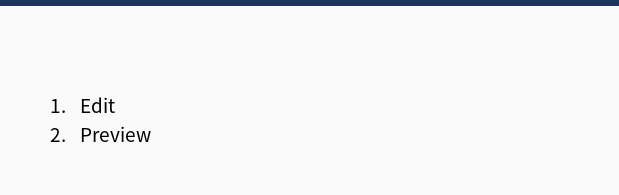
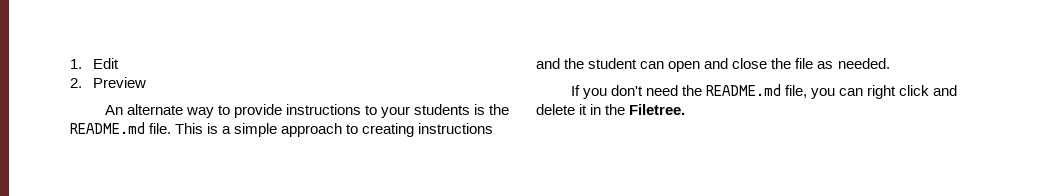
+ An alternate way to provide instructions to your students is the README.md file. This is a simple approach to creating instructions and the student can open and close the file as needed.
+ If you don't need the README.md file, you can right click and delete it in the Filetree.

